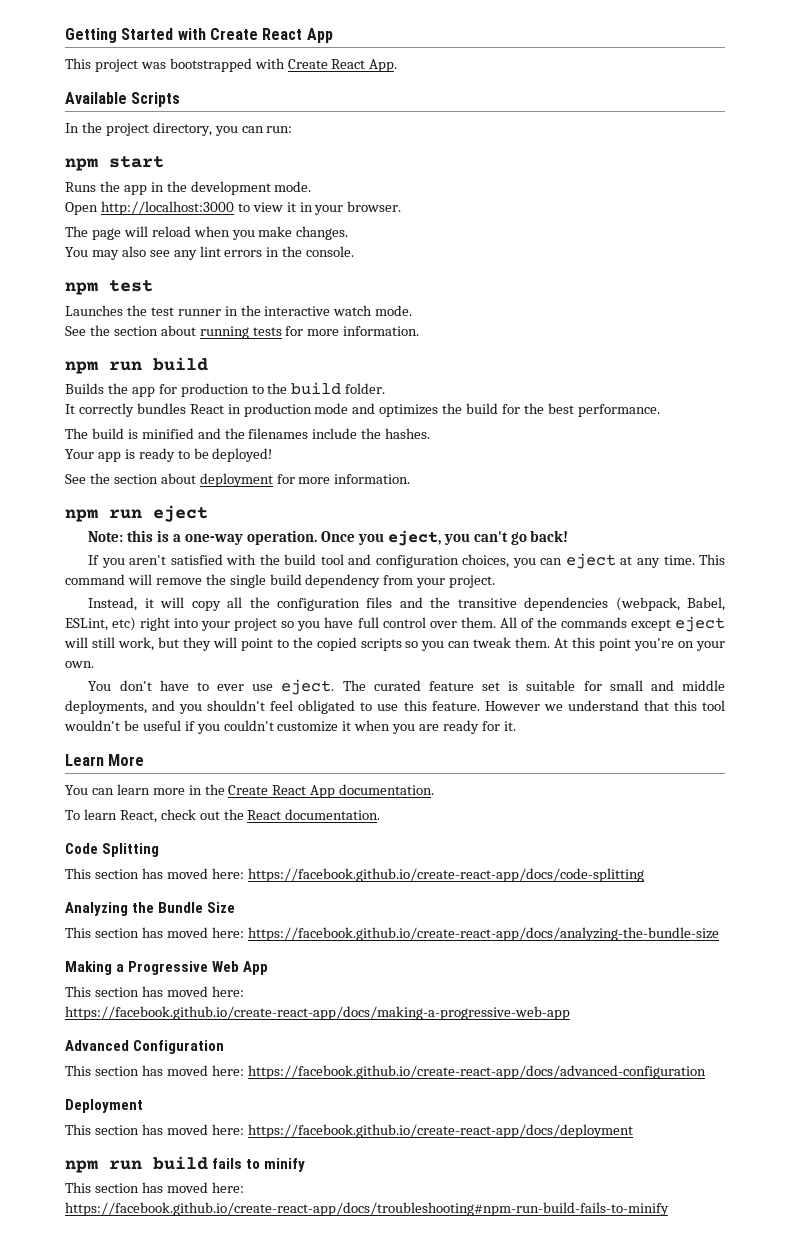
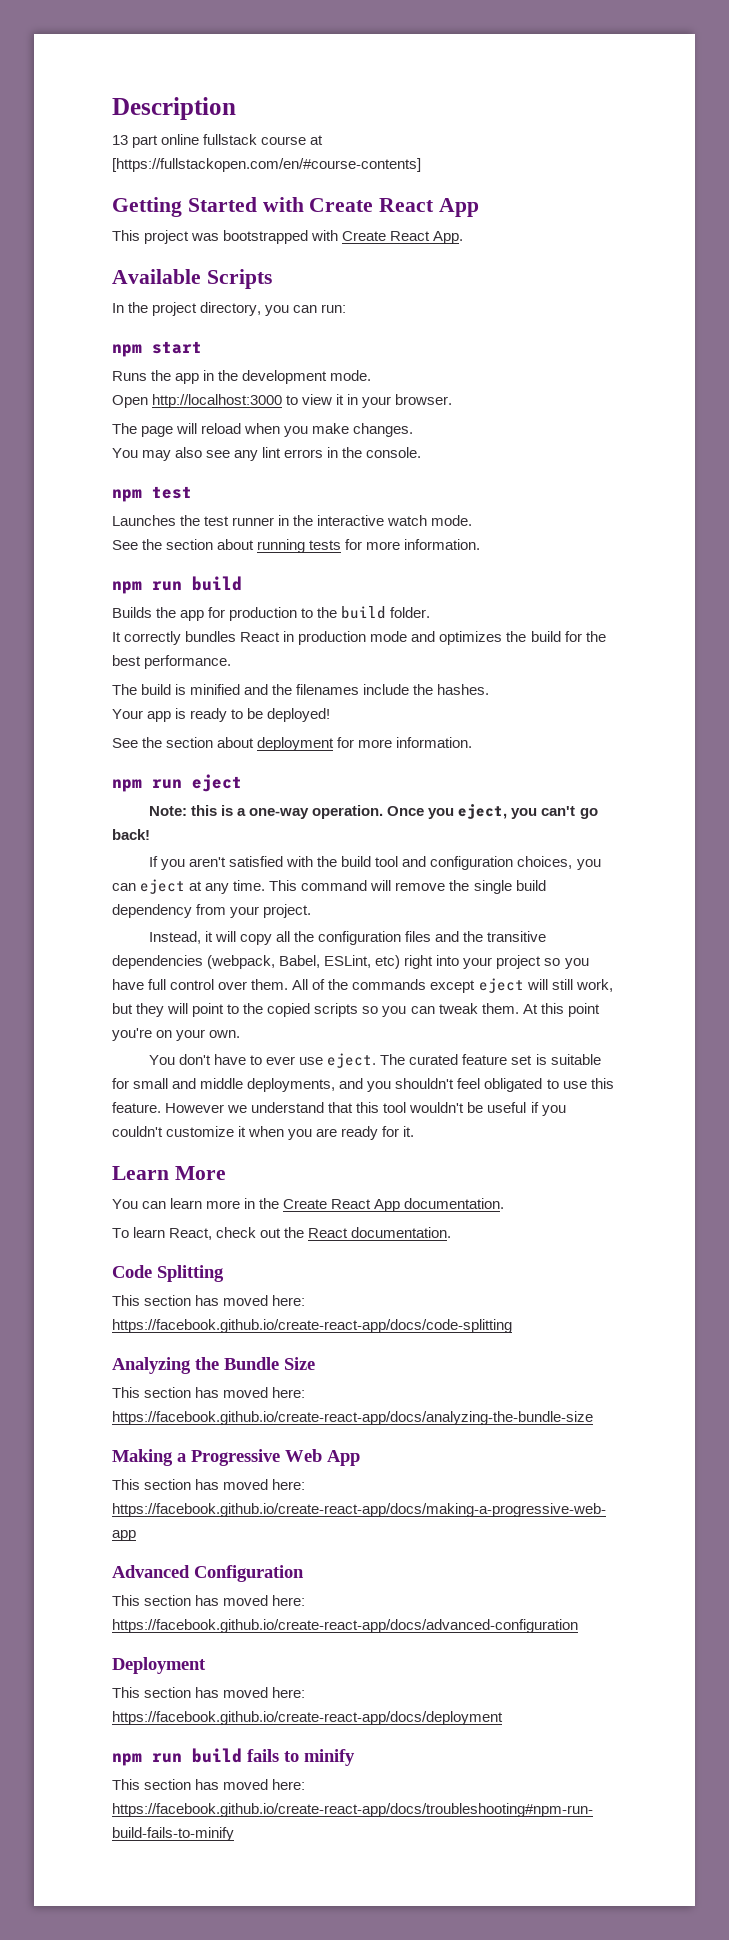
+ Description
+ 13 part online fullstack course at [https://fullstackopen.com/en/#course-contents]

